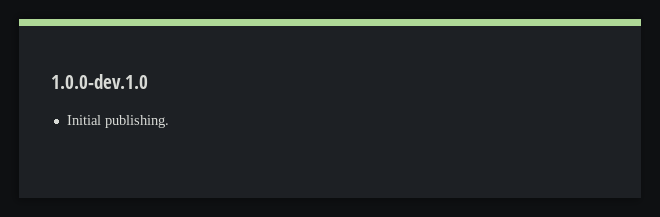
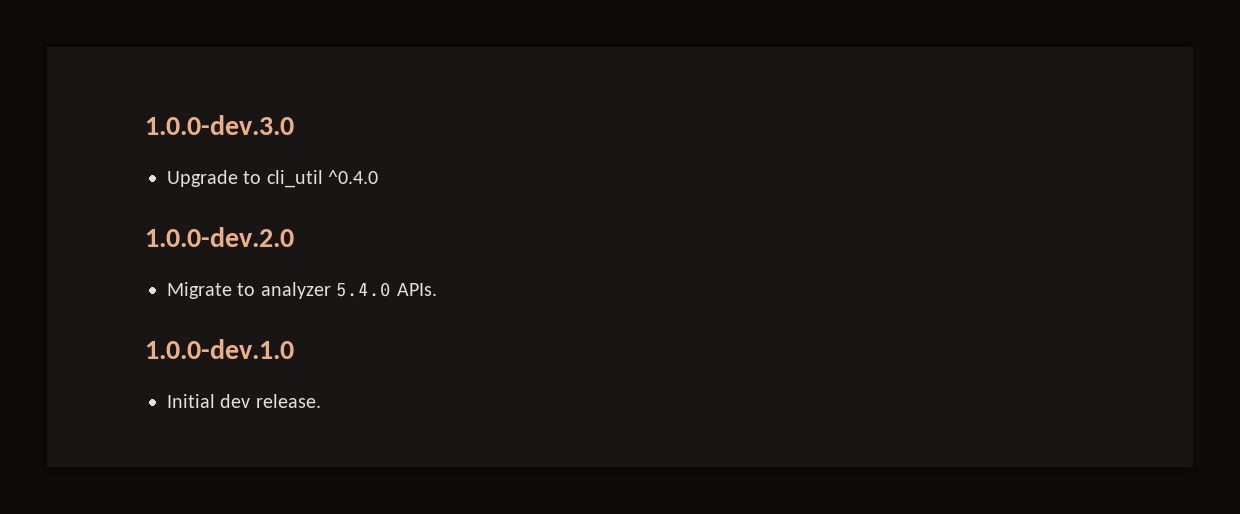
+ 1.0.0-dev.3.0
+ Upgrade to cli_util ^0.4.0
+ 1.0.0-dev.2.0
+ Migrate to analyzer 5.4.0 APIs.
- Initial publishing.
+ Initial dev release.

